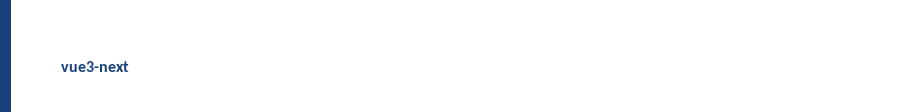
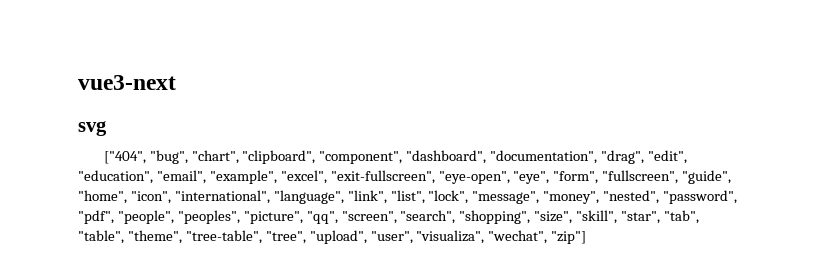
+ svg
+ ["404", "bug", "chart", "clipboard", "component", "dashboard", "documentation", "drag", "edit", "education", "email", "example", "excel", "exit-fullscreen", "eye-open", "eye", "form", "fullscreen", "guide", "home", "icon", "international", "language", "link", "list", "lock", "message", "money", "nested", "password", "pdf", "people", "peoples", "picture", "qq", "screen", "search", "shopping", "size", "skill", "star", "tab", "table", "theme", "tree-table", "tree", "upload", "user", "visualiza", "wechat", "zip"]

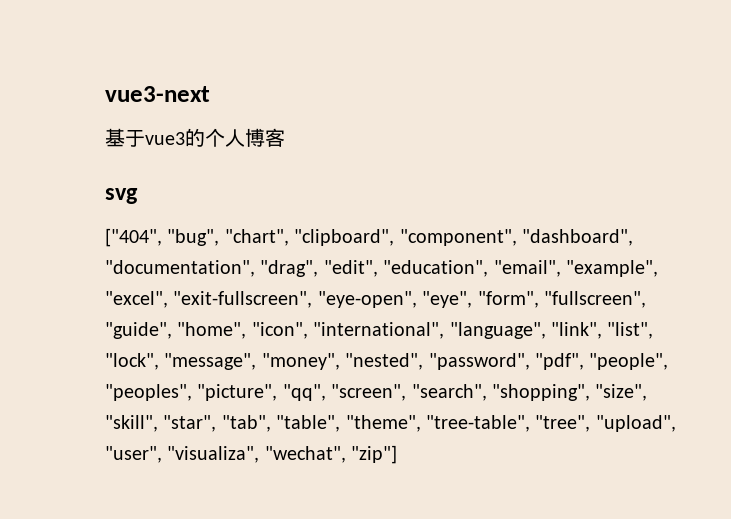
+ 基于vue3的个人博客

